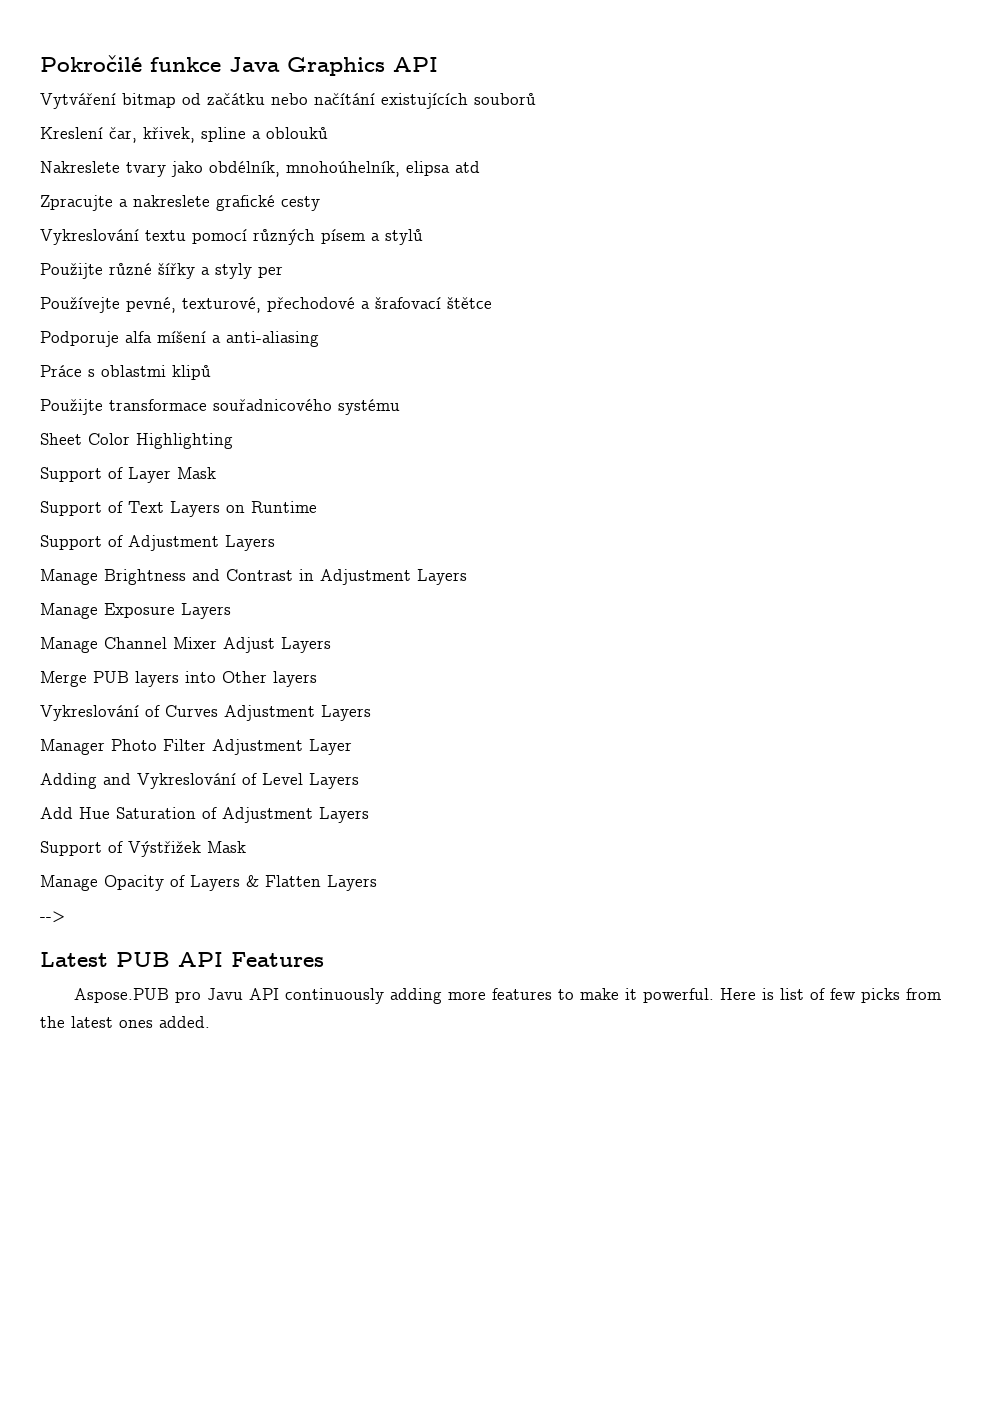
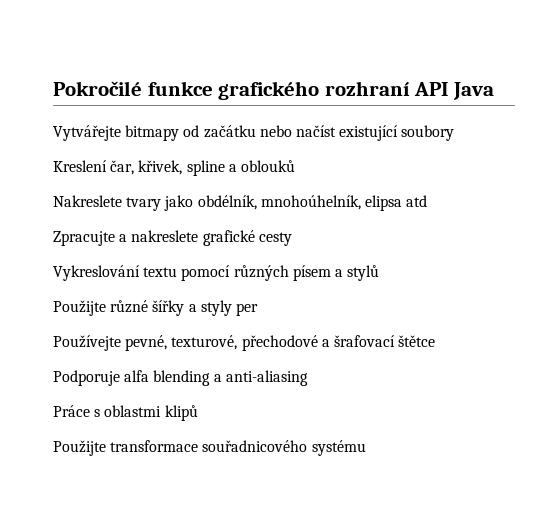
- Pokročilé funkce Java Graphics API
- Vytváření bitmap od začátku nebo načítání existujících souborů
+ Pokročilé funkce grafického rozhraní API Java
+ Vytvářejte bitmapy od začátku nebo načíst existující soubory
- Podporuje alfa míšení a anti-aliasing
+ Podporuje alfa blending a anti-aliasing
- Sheet Color Highlighting
- Support of Layer Mask
- Support of Text Layers on Runtime
- Support of Adjustment Layers
- Manage Brightness and Contrast in Adjustment Layers
- Manage Exposure Layers
- Manage Channel Mixer Adjust Layers
- Merge PUB layers into Other layers
- Vykreslování of Curves Adjustment Layers
- Manager Photo Filter Adjustment Layer
- Adding and Vykreslování of Level Layers
- Add Hue Saturation of Adjustment Layers
- Support of Výstřižek Mask
- Manage Opacity of Layers & Flatten Layers
- -->
- Latest PUB API Features
- Aspose.PUB pro Javu API continuously adding more features to make it powerful. Here is list of few picks from the latest ones added.

